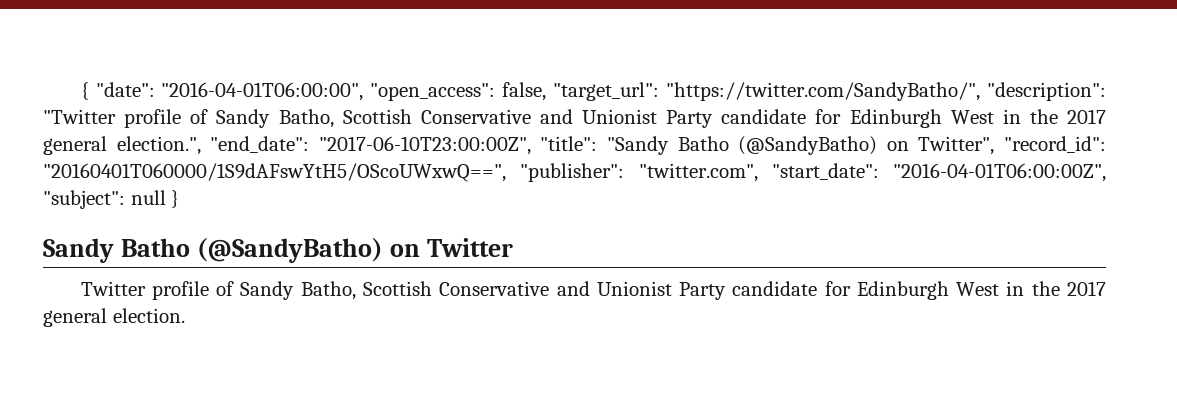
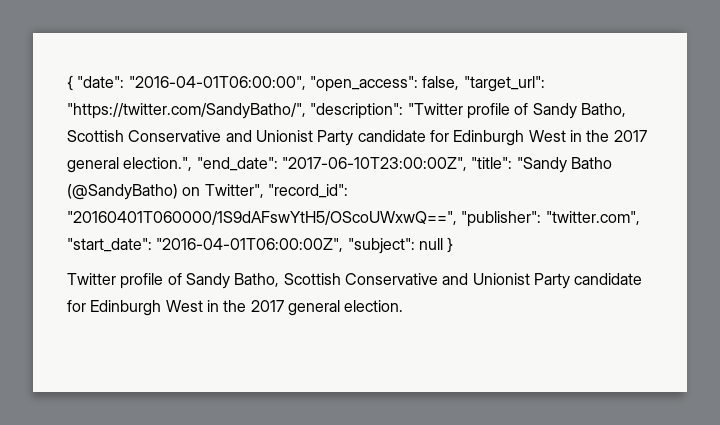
- Sandy Batho (@SandyBatho) on Twitter

